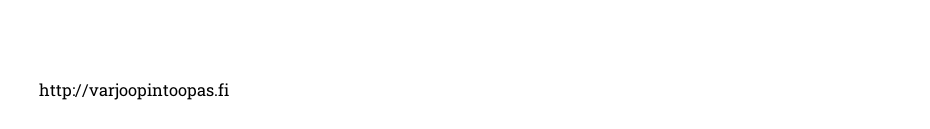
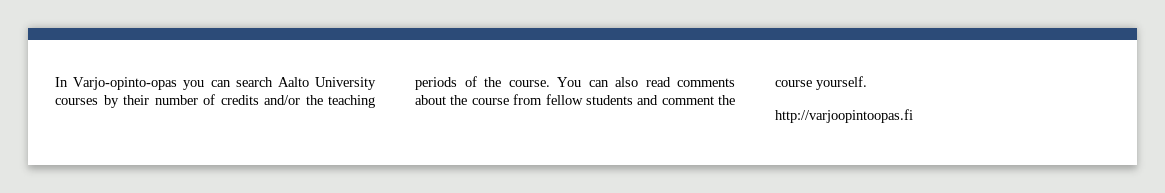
+ In Varjo-opinto-opas you can search Aalto University courses by their number of credits and/or the teaching periods of the course. You can also read comments about the course from fellow students and comment the course yourself.

